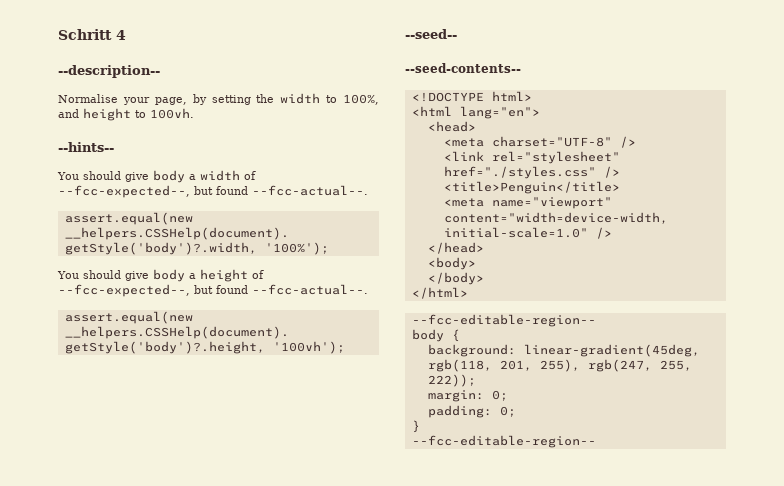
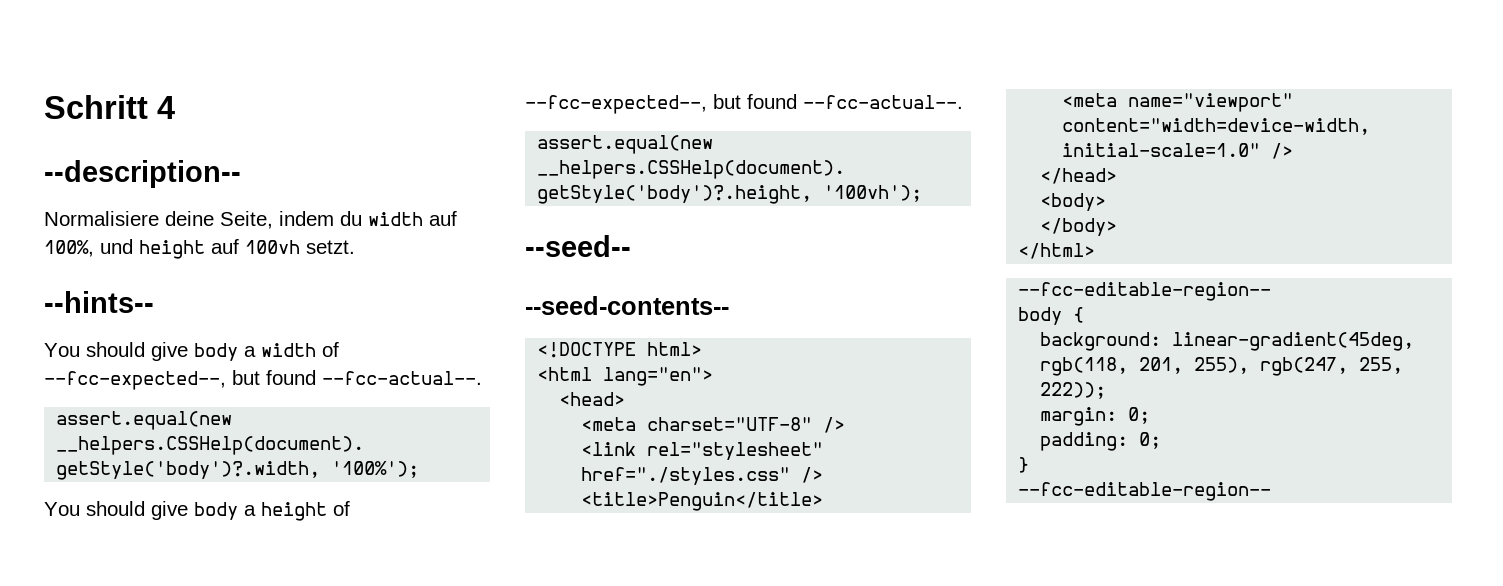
- Normalise your page, by setting the width to 100%, and height to 100vh.
+ Normalisiere deine Seite, indem du width auf 100%, und height auf 100vh setzt.

